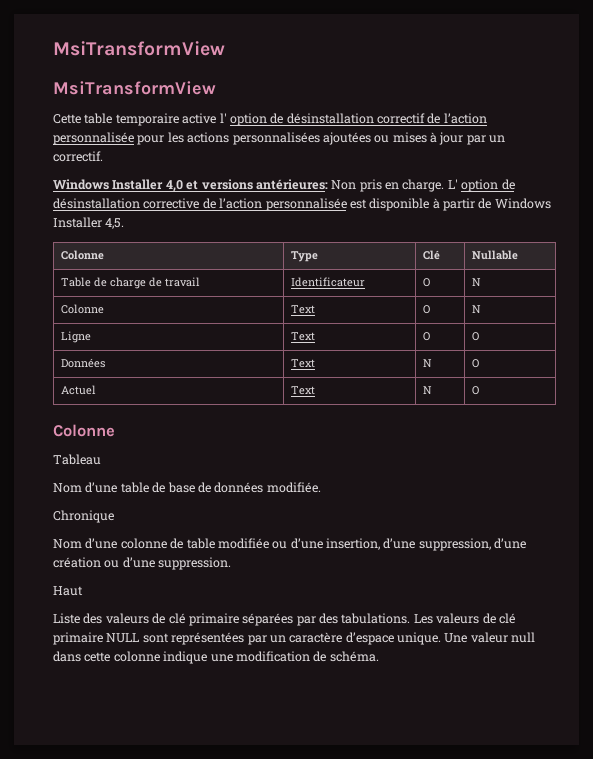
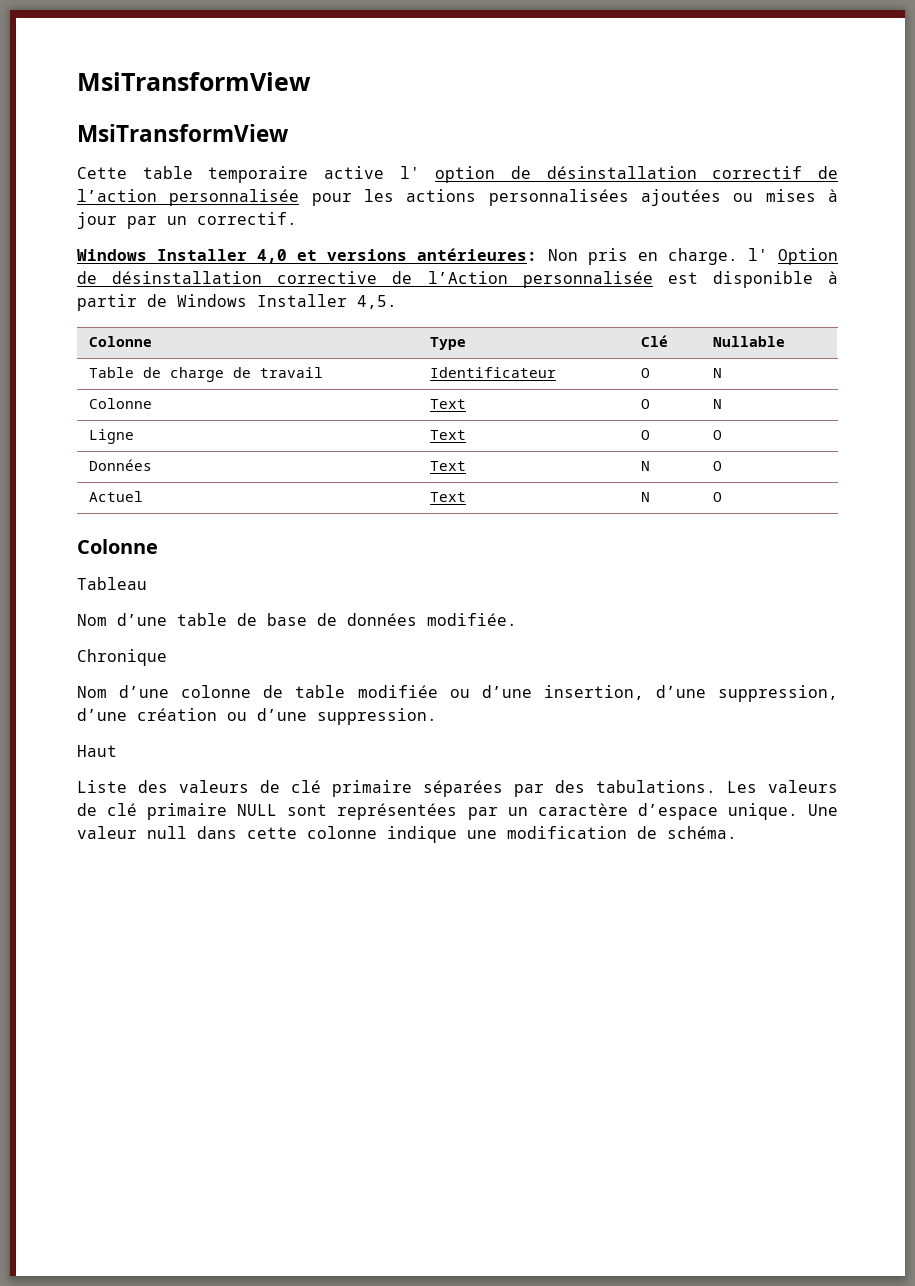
- Windows Installer 4,0 et versions antérieures: Non pris en charge. L' option de désinstallation corrective de l’action personnalisée est disponible à partir de Windows Installer 4,5.
+ Windows Installer 4,0 et versions antérieures: Non pris en charge. l' Option de désinstallation corrective de l’Action personnalisée est disponible à partir de Windows Installer 4,5.

